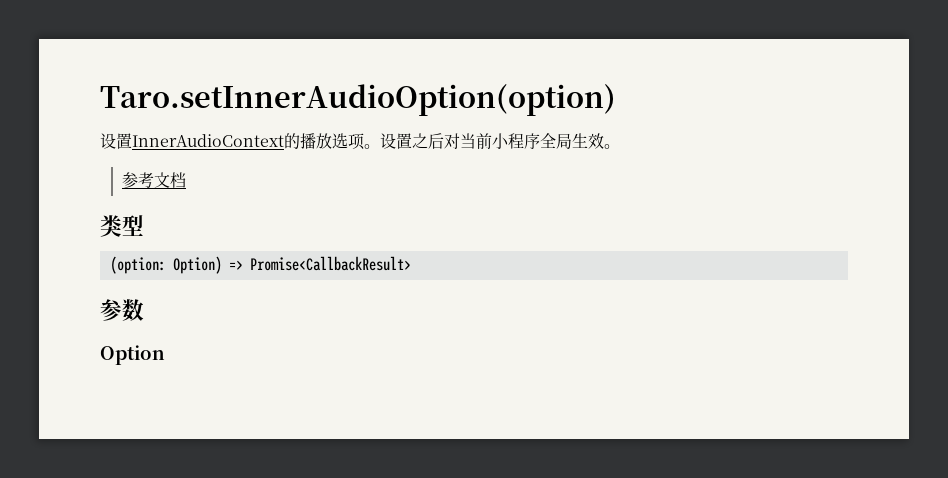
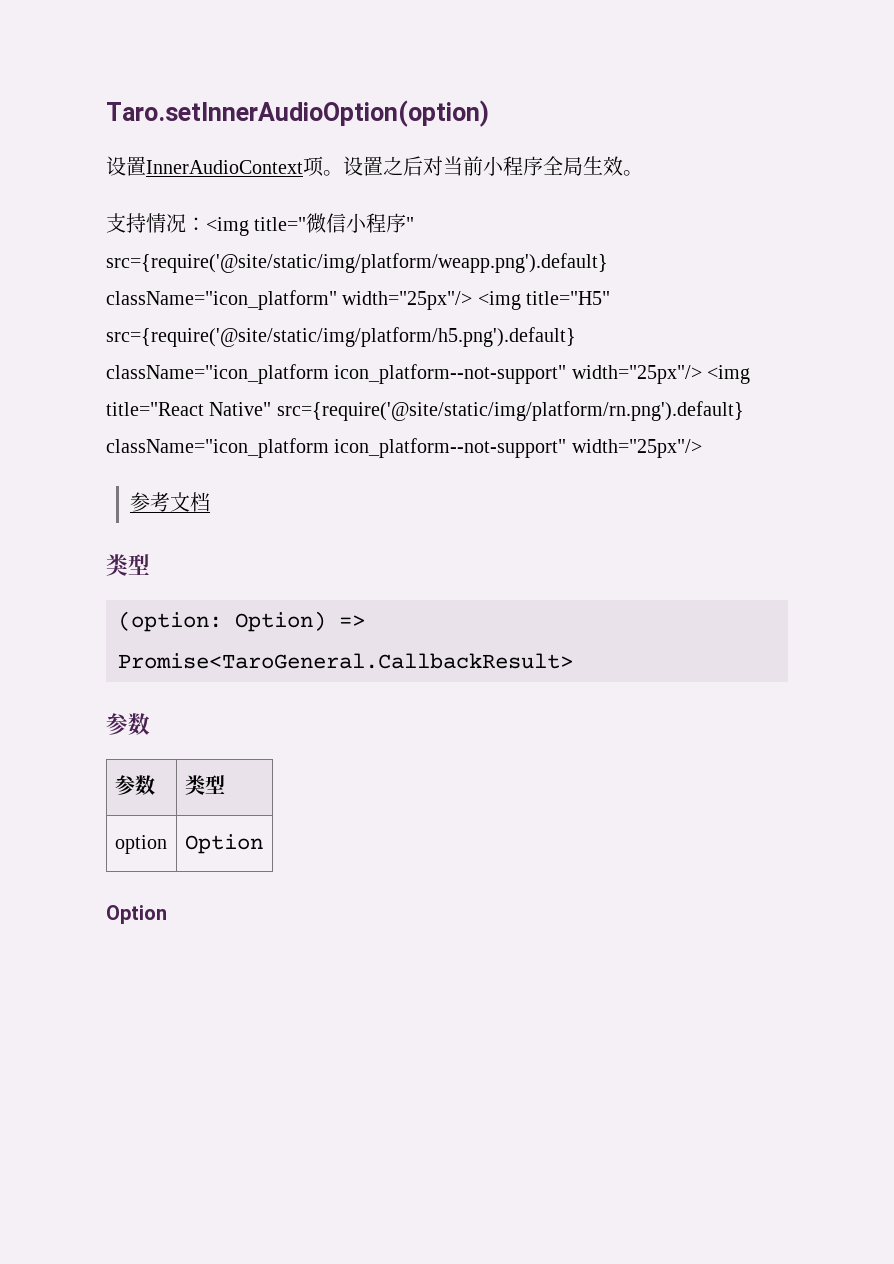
- 设置InnerAudioContext的播放选项。
+ 设置InnerAudioContext项。
+ 支持情况：<img title="微信小程序" src={require('@site/static/img/platform/weapp.png').default} className="icon_platform" width="25px"/> <img title="H5" src={require('@site/static/img/platform/h5.png').default} className="icon_platform icon_platform--not-support" width="25px"/> <img title="React Native" src={require('@site/static/img/platform/rn.png').default} className="icon_platform icon_platform--not-support" width="25px"/>
- (option: Option) => Promise<CallbackResult>
+ (option: Option) => Promise<TaroGeneral.CallbackResult>
  参数
+ 参数 | 类型
+ option | Option

